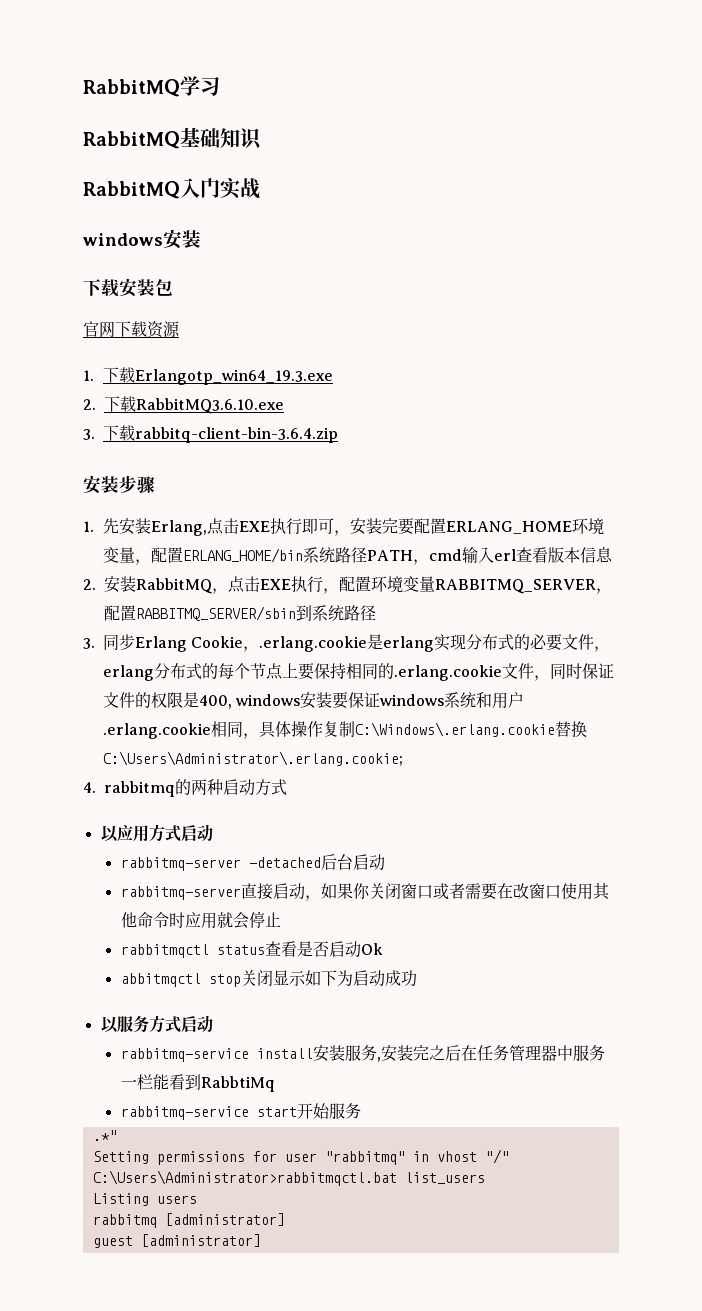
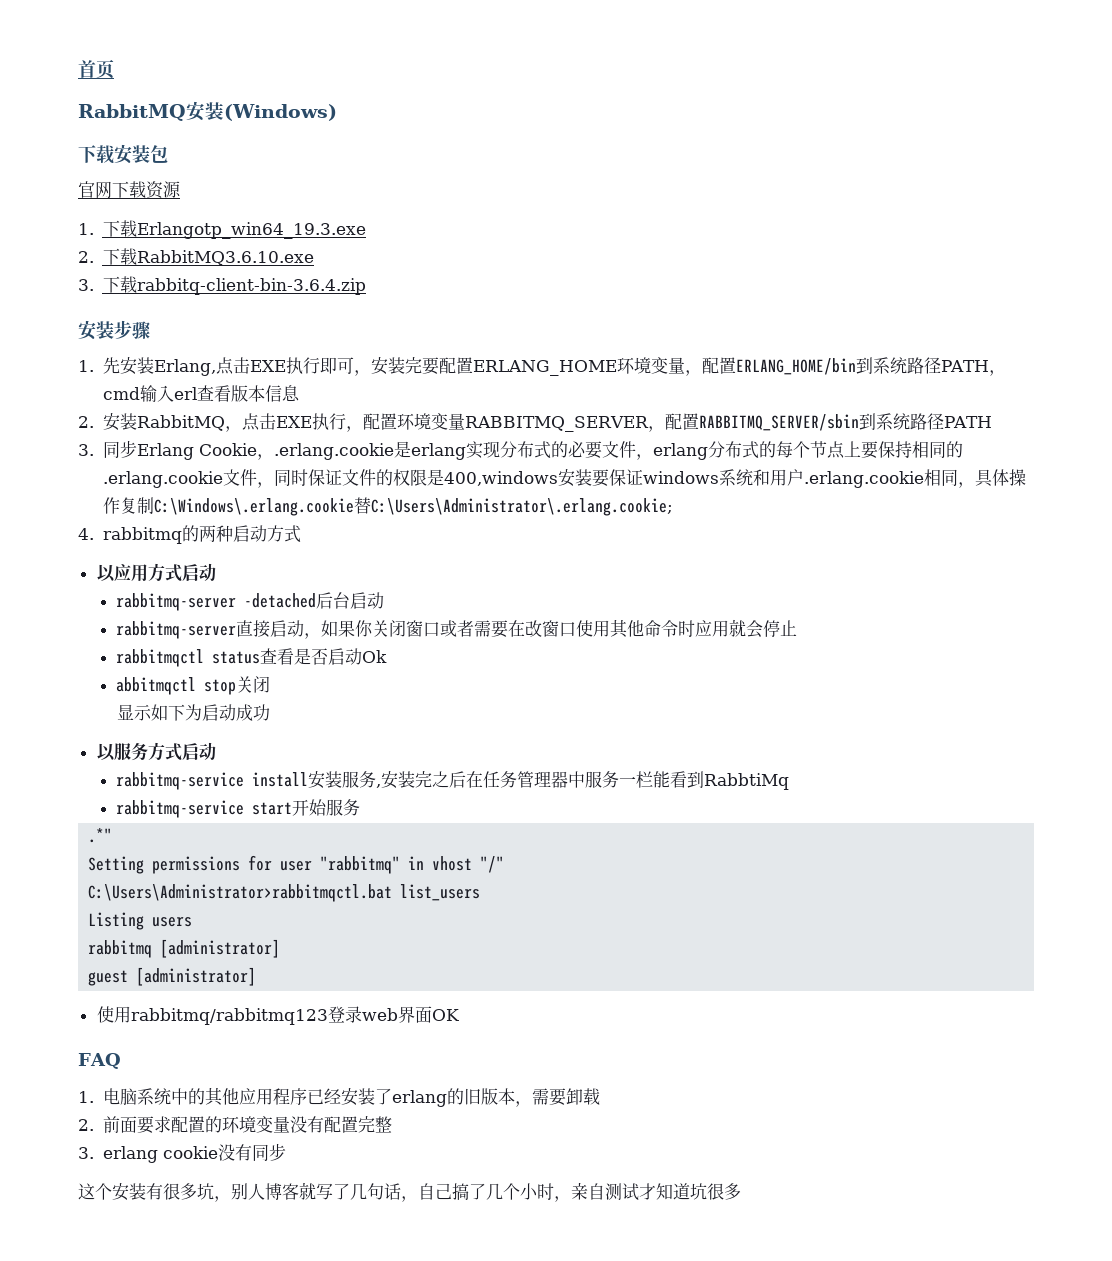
- RabbitMQ学习
- RabbitMQ基础知识
- RabbitMQ入门实战
- windows安装
+ 首页
+ RabbitMQ安装(Windows)
- 1.先安装Erlang,点击EXE执行即可，安装完要配置ERLANG_HOME环境变量，配置ERLANG_HOME/bin系统路径PATH，cmd输入erl查看版本信息
+ 1.先安装Erlang,点击EXE执行即可，安装完要配置ERLANG_HOME环境变量，配置ERLANG_HOME/bin到系统路径PATH，cmd输入erl查看版本信息
- 2.安装RabbitMQ，点击EXE执行，配置环境变量RABBITMQ_SERVER，配置RABBITMQ_SERVER/sbin到系统路径
+ 2.安装RabbitMQ，点击EXE执行，配置环境变量RABBITMQ_SERVER，配置RABBITMQ_SERVER/sbin到系统路径PATH
- 3.同步Erlang Cookie，.erlang.cookie是erlang实现分布式的必要文件，erlang分布式的每个节点上要保持相同的.erlang.cookie文件，同时保证文件的权限是400, windows安装要保证windows系统和用户.erlang.cookie相同，具体操作复制C:\Windows\.erlang.cookie替换C:\Users\Administrator\.erlang.cookie;
+ 3.同步Erlang Cookie，.erlang.cookie是erlang实现分布式的必要文件，erlang分布式的每个节点上要保持相同的.erlang.cookie文件，同时保证文件的权限是400,windows安装要保证windows系统和用户.erlang.cookie相同，具体操作复制C:\Windows\.erlang.cookie替C:\Users\Administrator\.erlang.cookie;
- abbitmqctl stop关闭显示如下为启动成功
+ abbitmqctl stop关闭
+ 显示如下为启动成功
+ 使用rabbitmq/rabbitmq123登录web界面OK
+ FAQ
+ 1.电脑系统中的其他应用程序已经安装了erlang的旧版本，需要卸载
+ 2.前面要求配置的环境变量没有配置完整
+ 3. erlang cookie没有同步
+ 这个安装有很多坑，别人博客就写了几句话，自己搞了几个小时，亲自测试才知道坑很多

